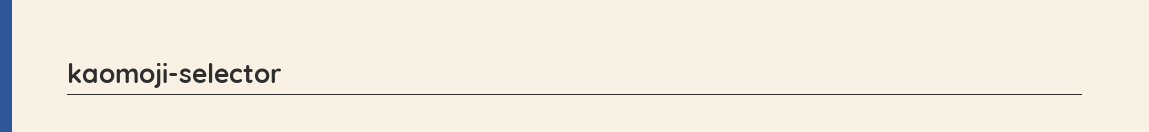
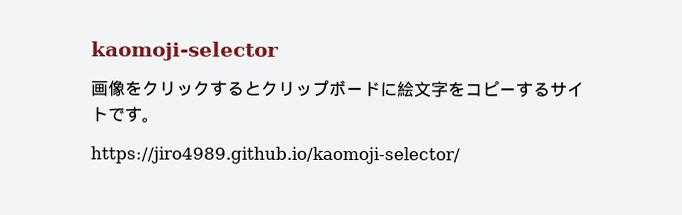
+ 画像をクリックするとクリップボードに絵文字をコピーするサイトです。
+ https://jiro4989.github.io/kaomoji-selector/

